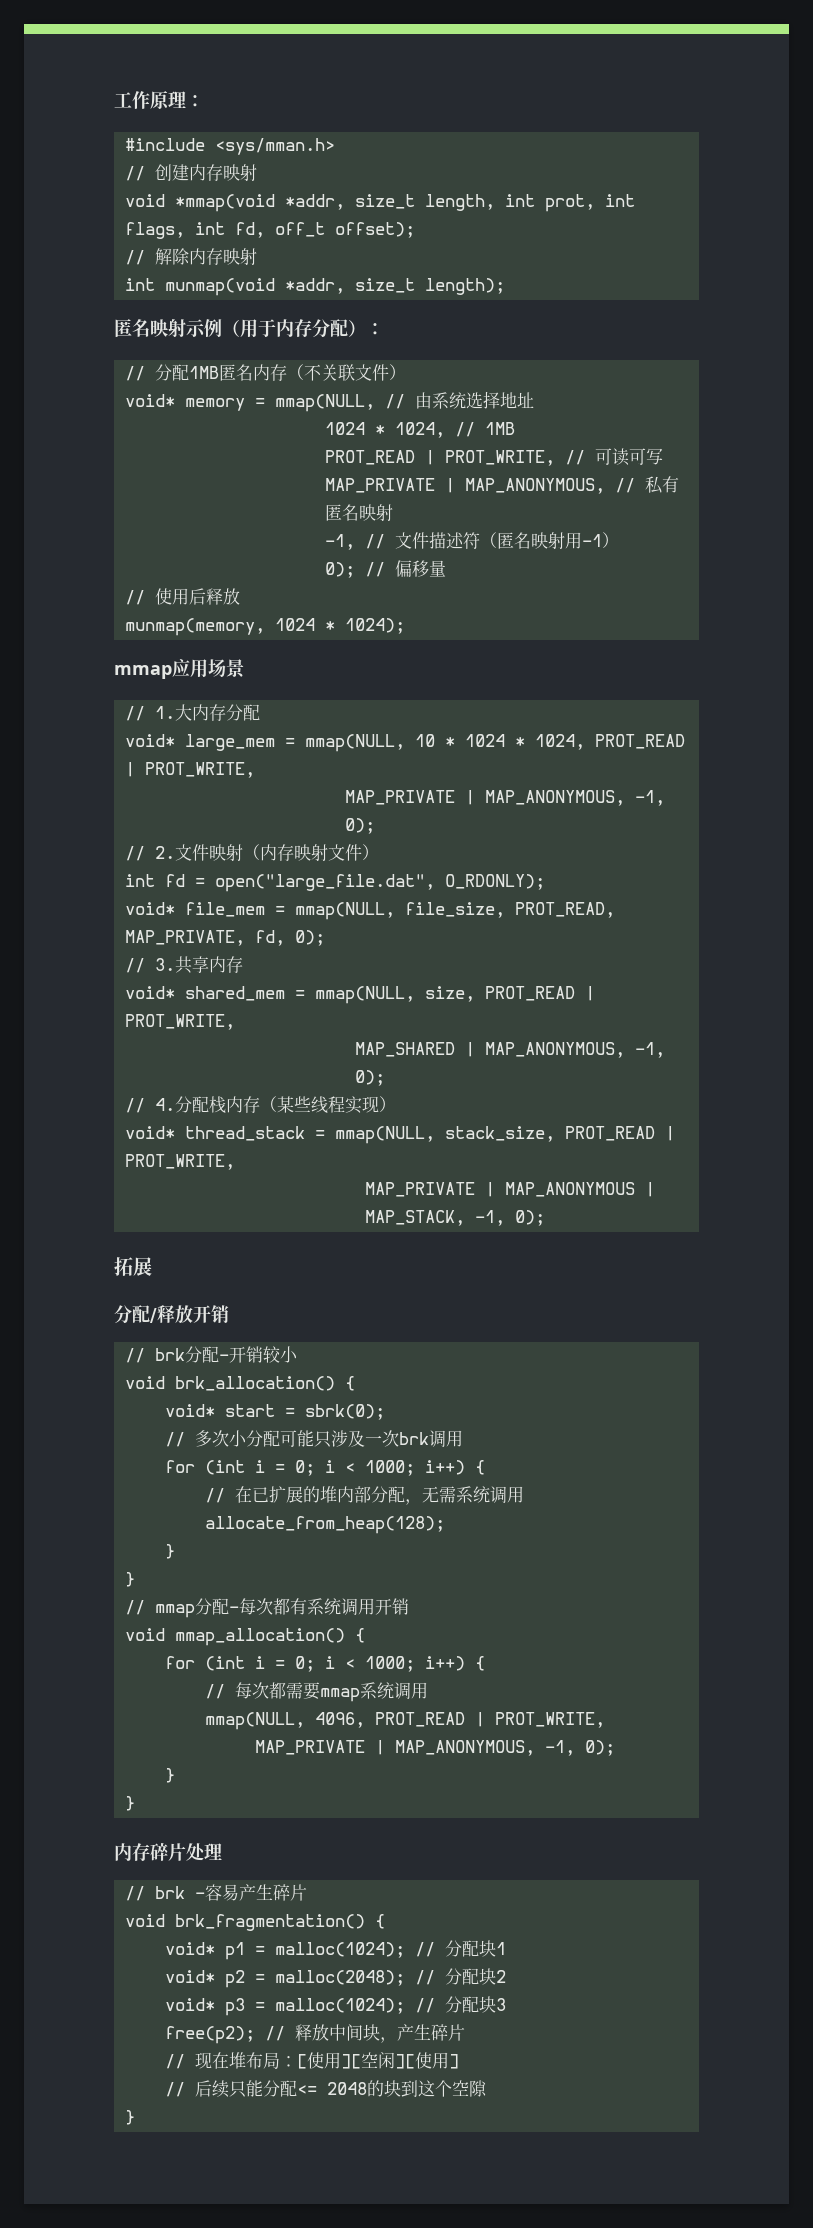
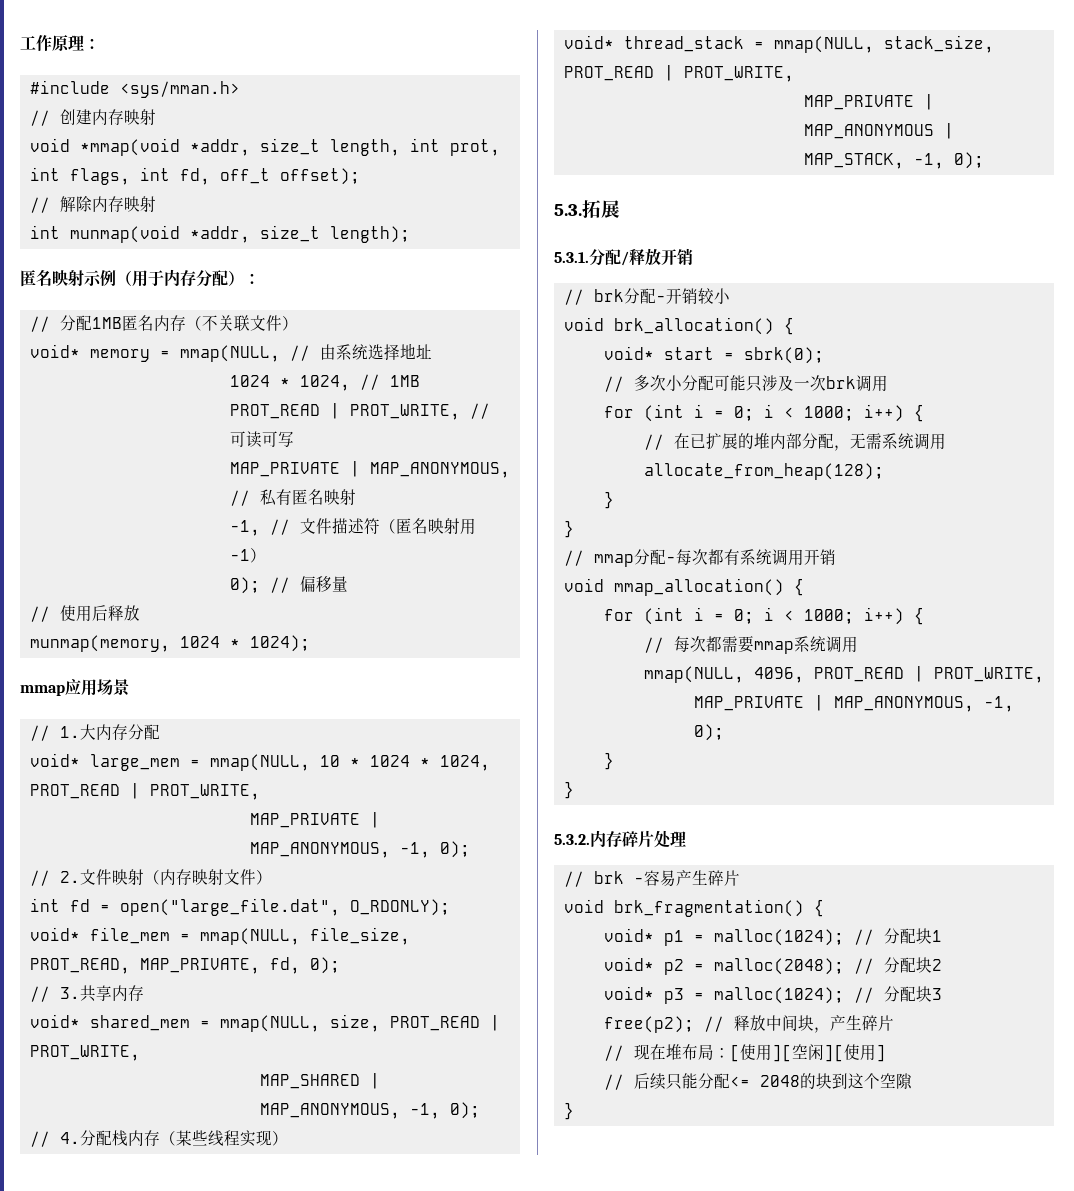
- 拓展
+ 5.3.拓展
- 分配/释放开销
+ 5.3.1.分配/释放开销
- 内存碎片处理
+ 5.3.2.内存碎片处理

